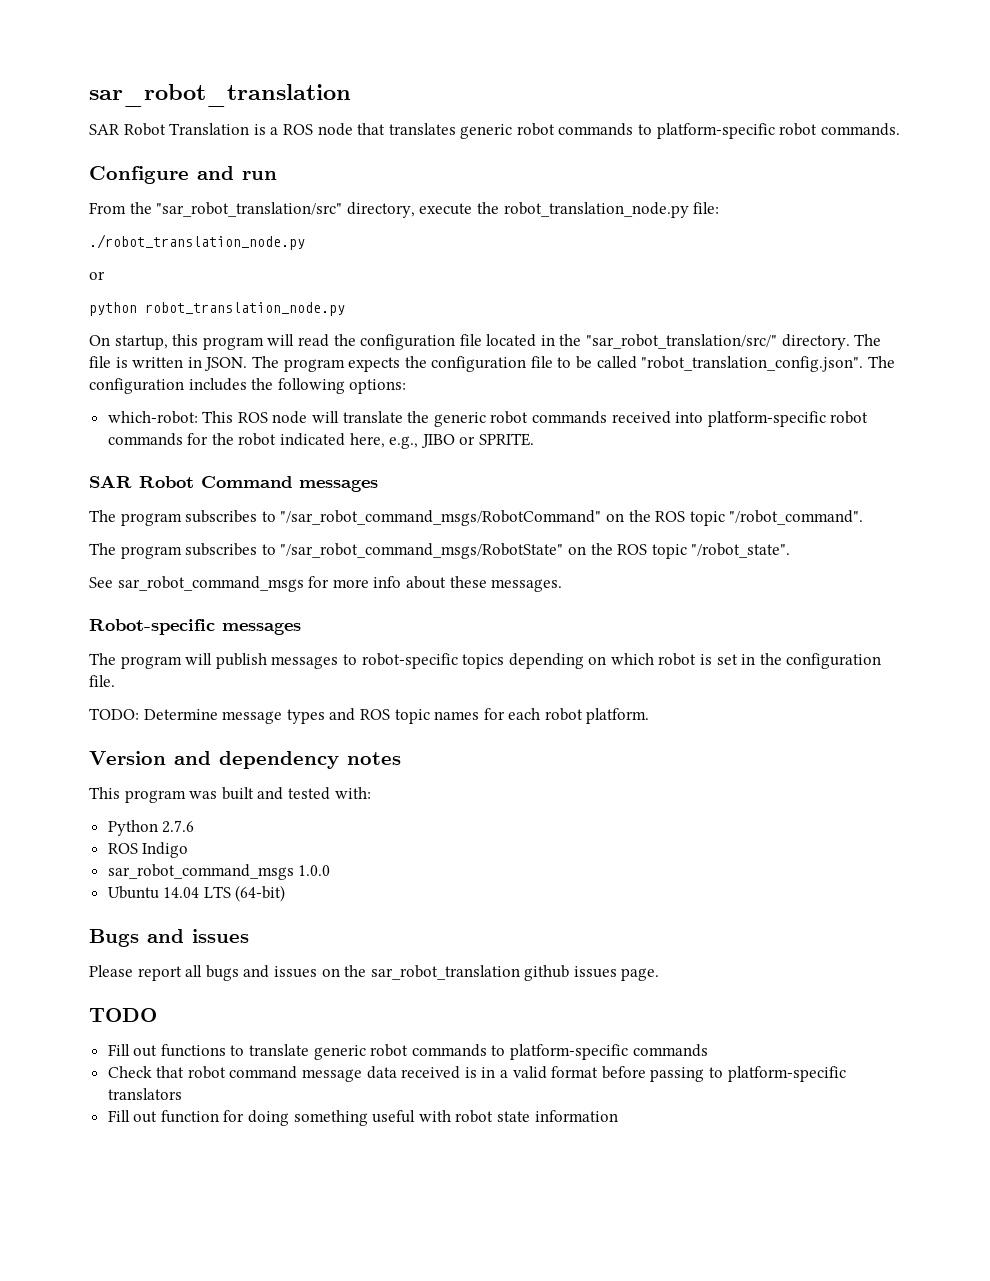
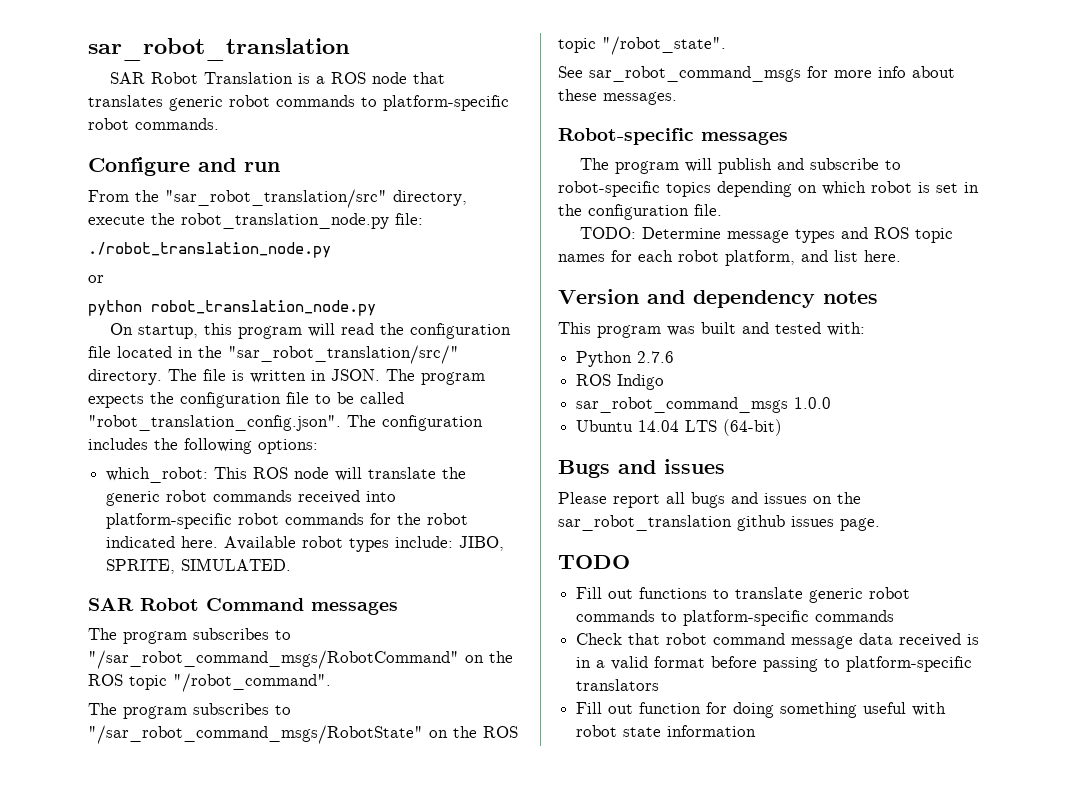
- which-robot: This ROS node will translate the generic robot commands received into platform-specific robot commands for the robot indicated here, e.g., JIBO or SPRITE.
+ which_robot: This ROS node will translate the generic robot commands received into platform-specific robot commands for the robot indicated here. Available robot types include: JIBO, SPRITE, SIMULATED.
- The program will publish messages to robot-specific topics depending on which robot is set in the configuration file.
+ The program will publish and subscribe to robot-specific topics depending on which robot is set in the configuration file.
- TODO: Determine message types and ROS topic names for each robot platform.
+ TODO: Determine message types and ROS topic names for each robot platform, and list here.

